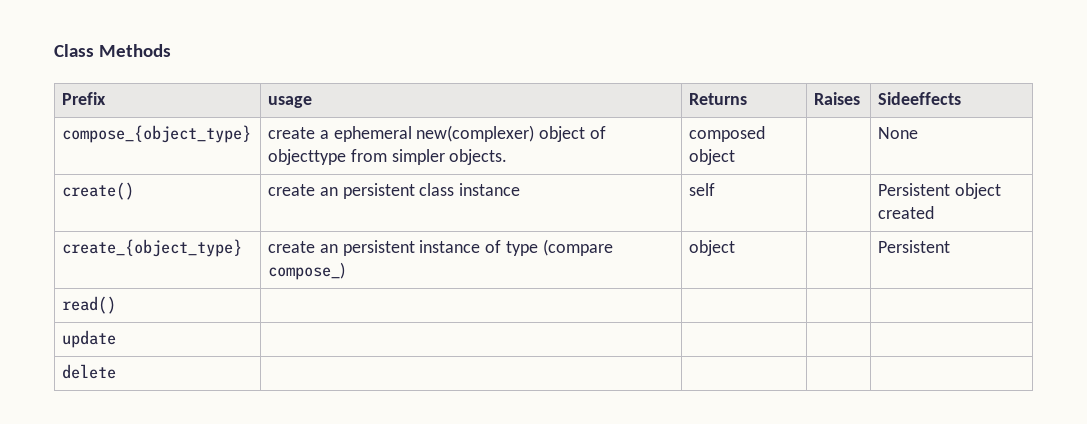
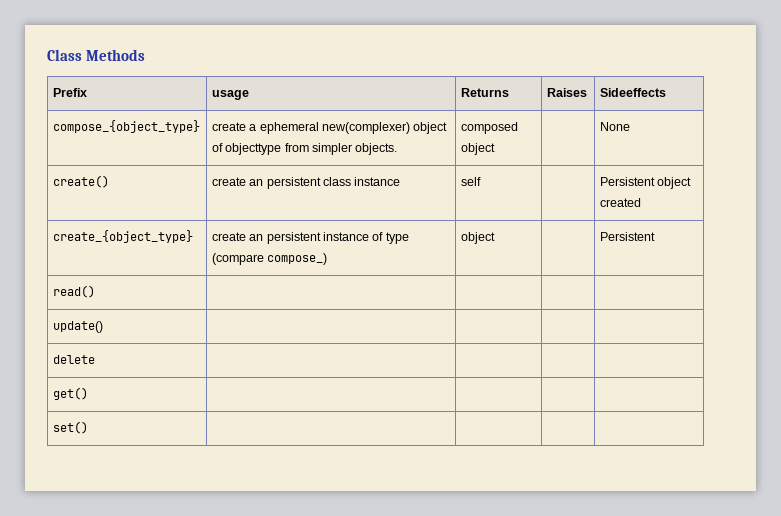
- update | | | |
+ update() | | | |
+ get() | | | |
+ set() | | | |

